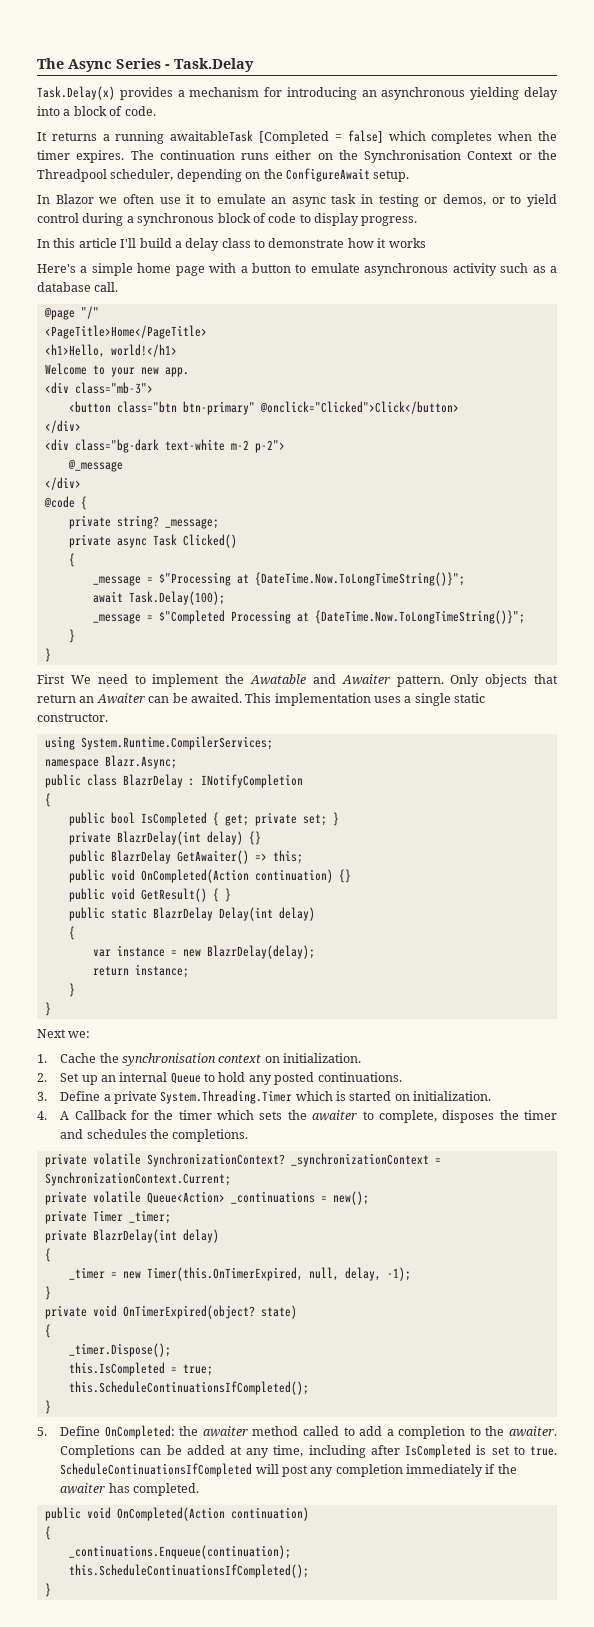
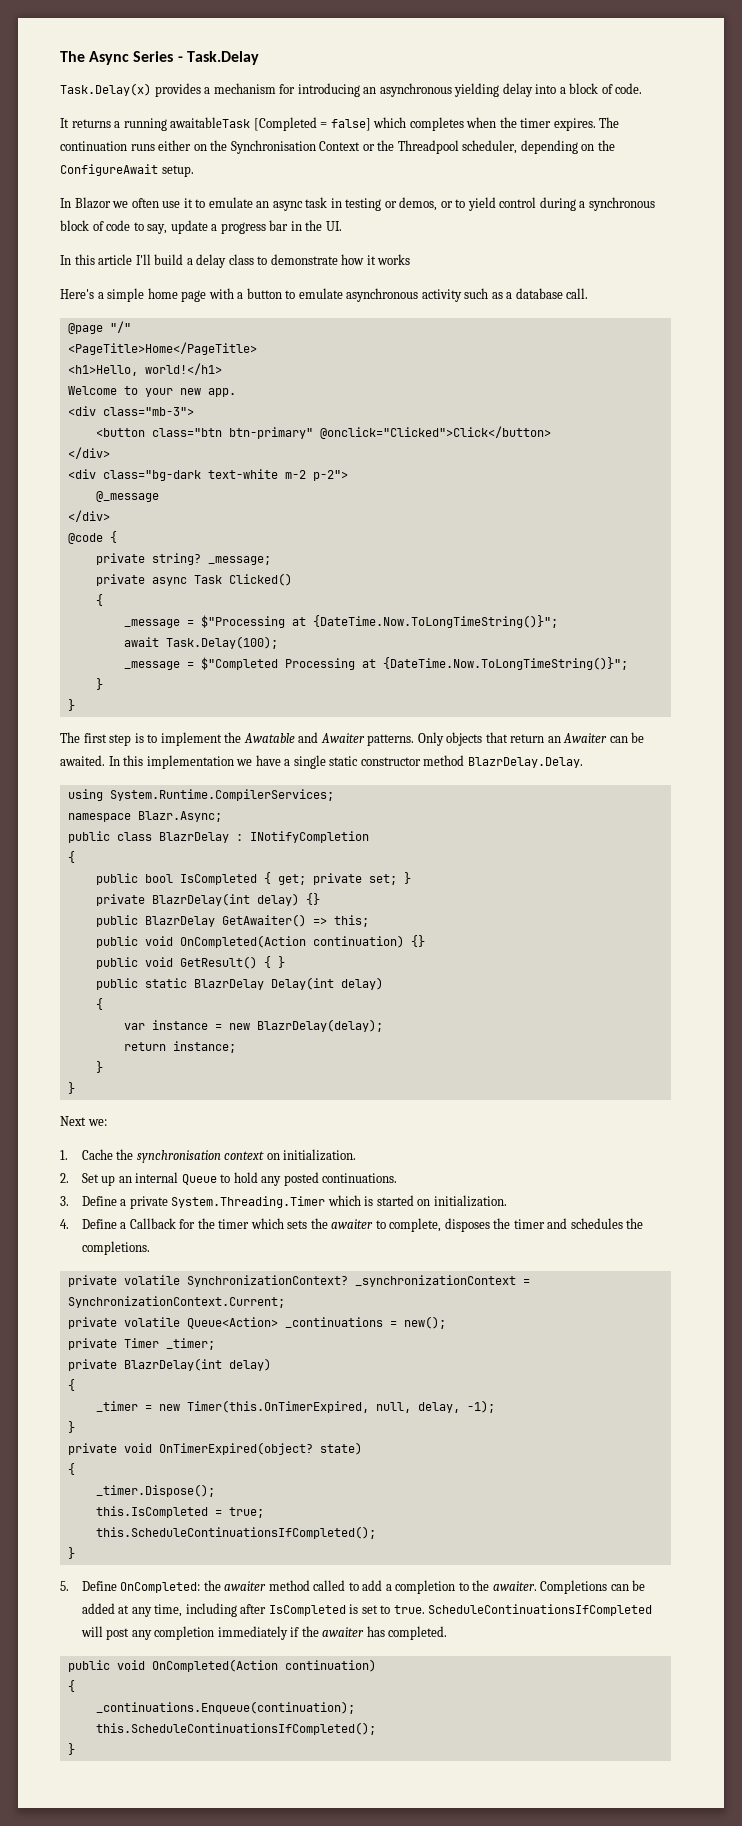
- In Blazor we often use it to emulate an async task in testing or demos, or to yield control during a synchronous block of code to display progress.
+ In Blazor we often use it to emulate an async task in testing or demos, or to yield control during a synchronous block of code to say, update a progress bar in the UI.
- First We need to implement the Awatable and Awaiter pattern.
+ The first step is to implement the Awatable and Awaiter patterns.
- This implementation uses a single static constructor.
+ In this implementation we have a single static constructor method BlazrDelay.Delay.
- 4. A Callback for the timer which sets the awaiter to complete, disposes the timer and schedules the completions.
+ 4. Define a Callback for the timer which sets the awaiter to complete, disposes the timer and schedules the completions.

